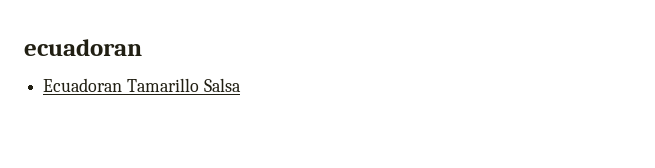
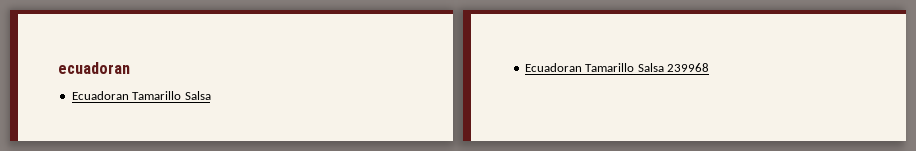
+ Ecuadoran Tamarillo Salsa 239968

